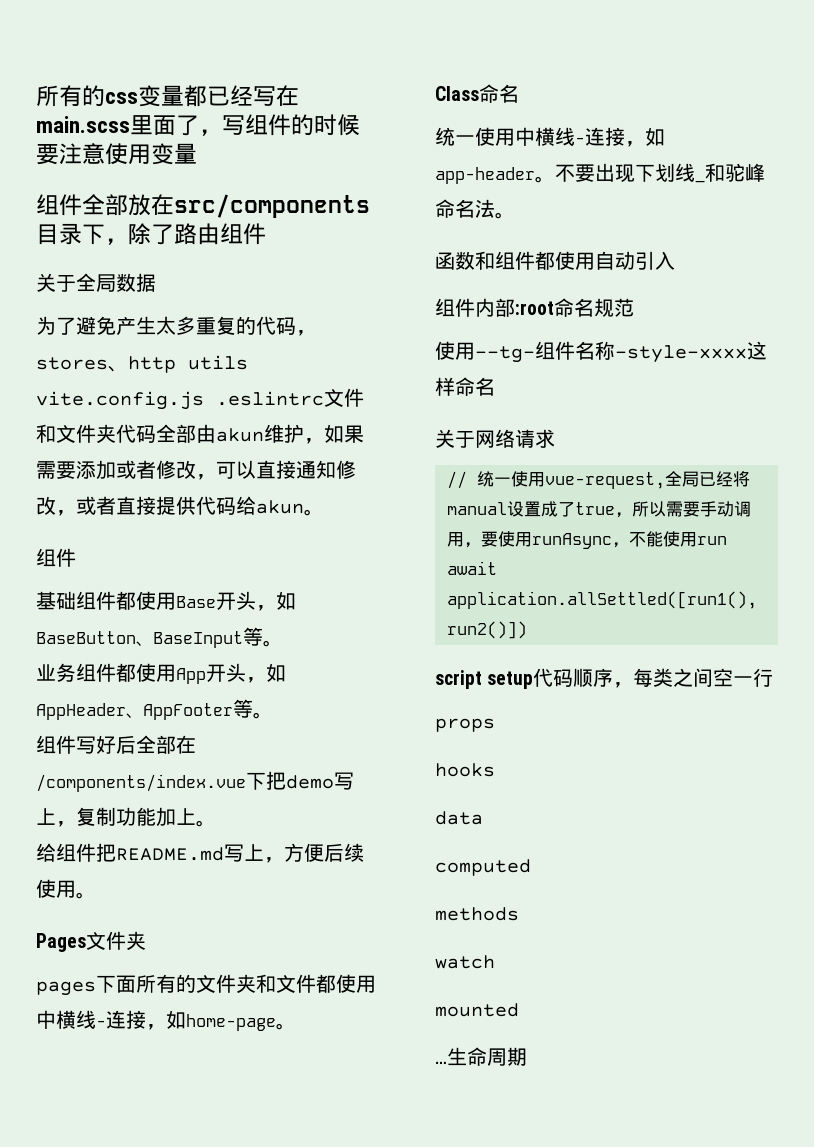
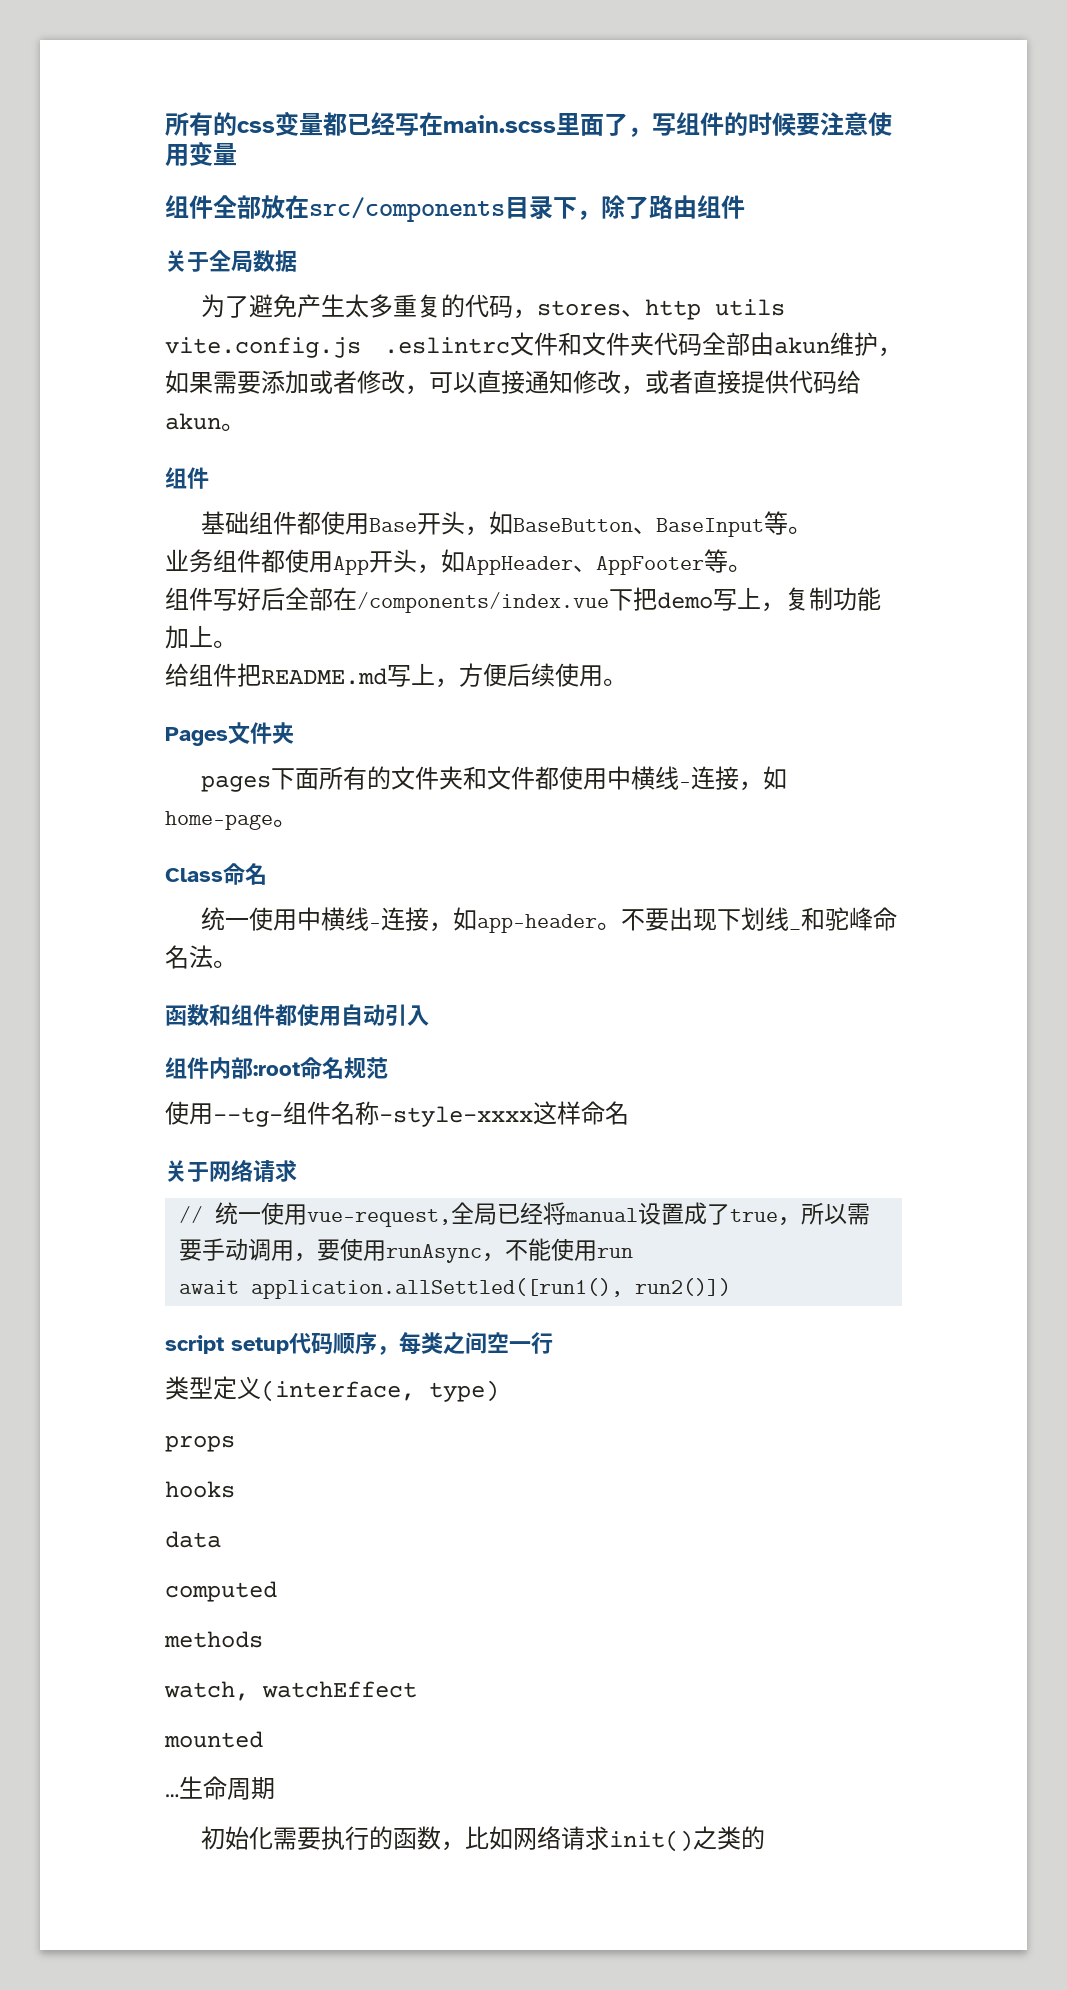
+ 类型定义(interface, type)
- watch
+ watch, watchEffect
+ 初始化需要执行的函数，比如网络请求init()之类的

